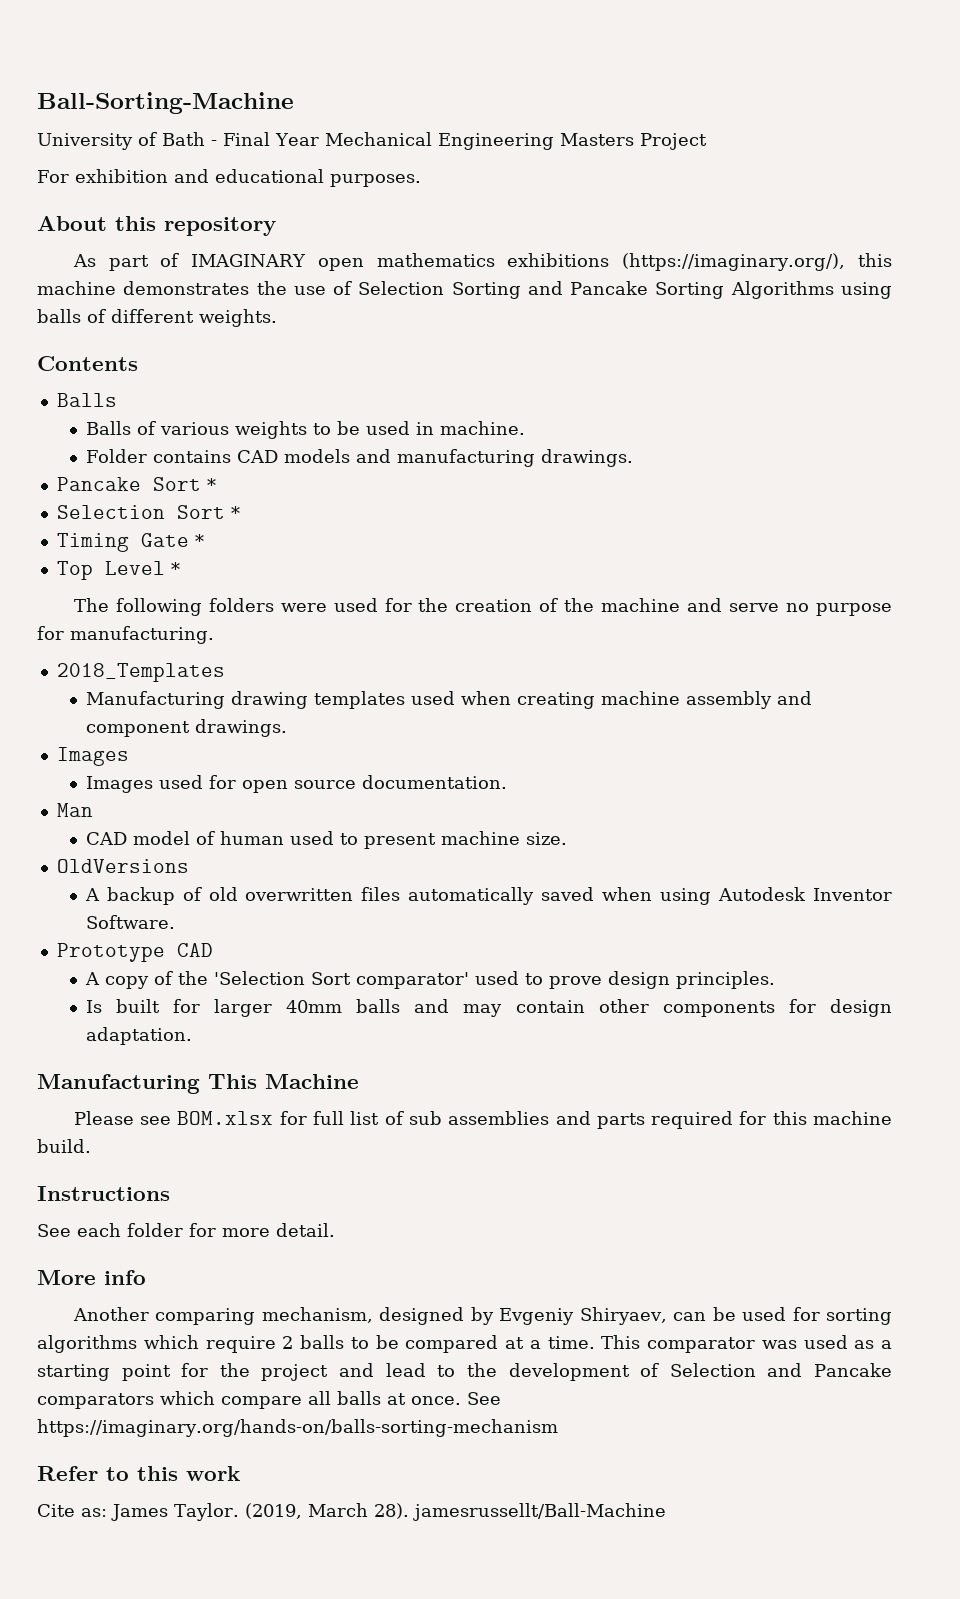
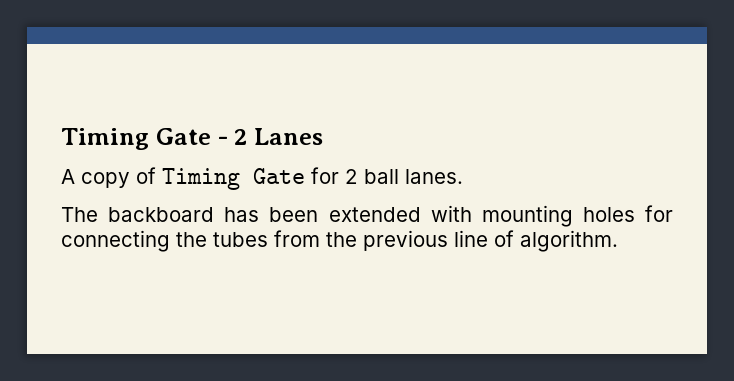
- Ball-Sorting-Machine
- University of Bath - Final Year Mechanical Engineering Masters Project
- For exhibition and educational purposes.
- About this repository
- As part of IMAGINARY open mathematics exhibitions (https://imaginary.org/), this machine demonstrates the use of Selection Sorting and Pancake Sorting Algorithms using balls of different weights.
- Contents
- Balls
- Balls of various weights to be used in machine.
- Folder contains CAD models and manufacturing drawings.
- Pancake Sort *
- Selection Sort *
- Timing Gate *
- Top Level *
- The following folders were used for the creation of the machine and serve no purpose for manufacturing.
- 2018_Templates
- Manufacturing drawing templates used when creating machine assembly and component drawings.
- Images
- Images used for open source documentation.
- Man
- CAD model of human used to present machine size.
- OldVersions
- A backup of old overwritten files automatically saved when using Autodesk Inventor Software.
- Prototype CAD
- A copy of the 'Selection Sort comparator' used to prove design principles.
- Is built for larger 40mm balls and may contain other components for design adaptation.
- Manufacturing This Machine
- Please see BOM.xlsx for full list of sub assemblies and parts required for this machine build.
- Instructions
- See each folder for more detail.
- More info
- Another comparing mechanism, designed by Evgeniy Shiryaev, can be used for sorting algorithms which require 2 balls to be compared at a time. This comparator was used as a starting point for the project and lead to the development of Selection and Pancake comparators which compare all balls at once. See https://imaginary.org/hands-on/balls-sorting-mechanism
- Refer to this work
- Cite as: James Taylor. (2019, March 28). jamesrussellt/Ball-Machine
+ Timing Gate - 2 Lanes
+ A copy of Timing Gate for 2 ball lanes.
+ The backboard has been extended with mounting holes for connecting the tubes from the previous line of algorithm.

